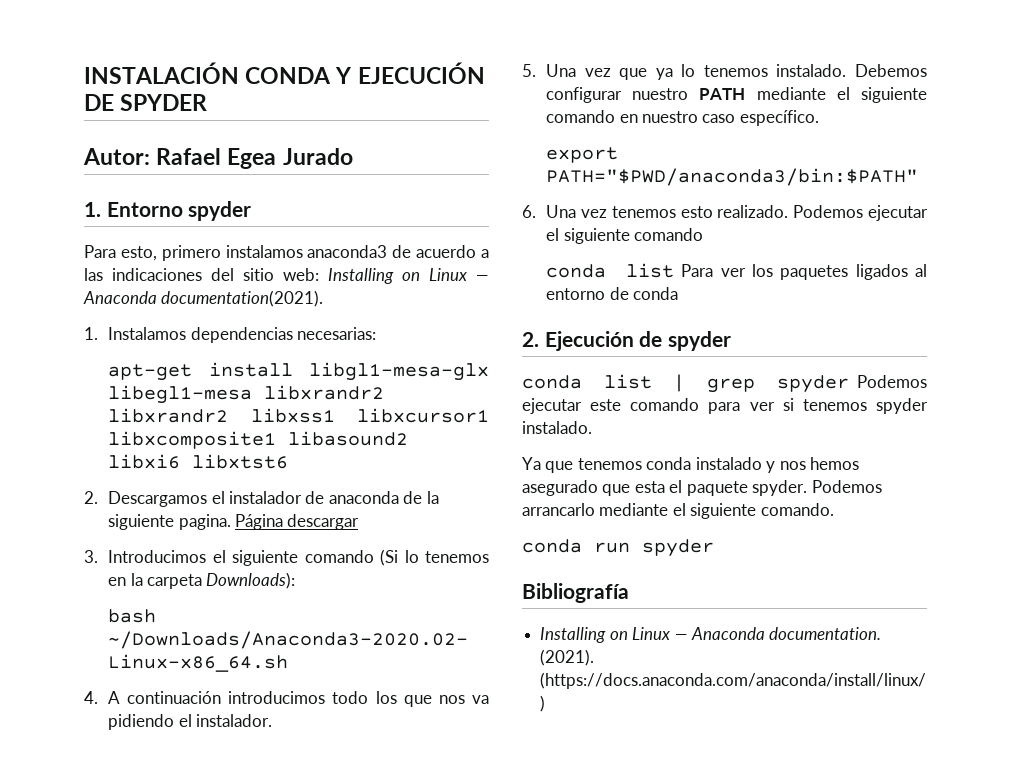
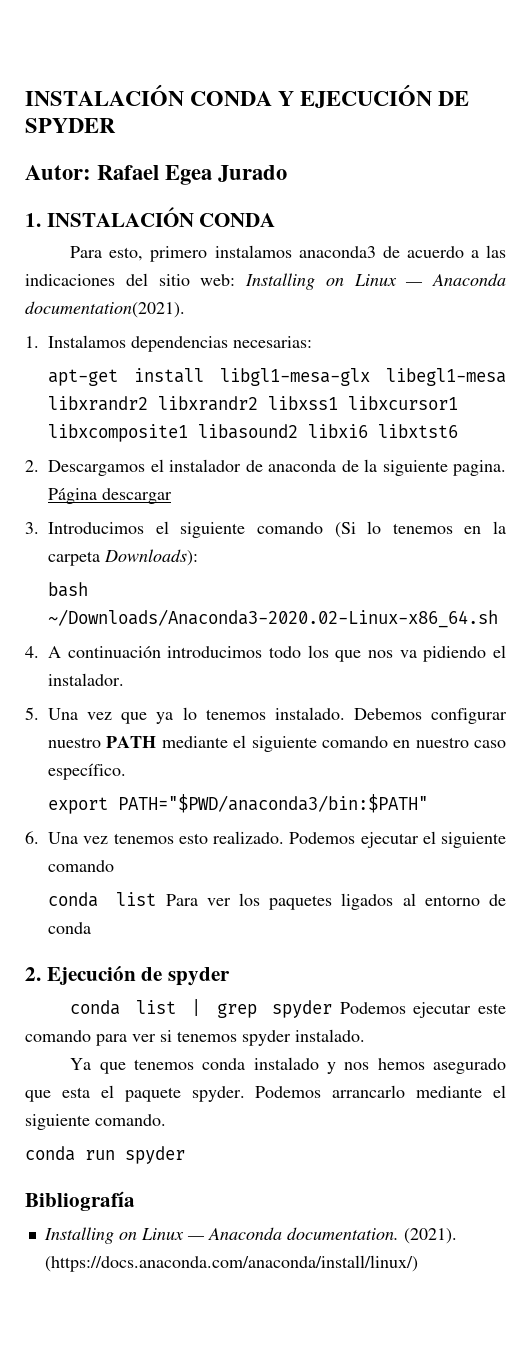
- 1. Entorno spyder
+ 1. INSTALACIÓN CONDA

